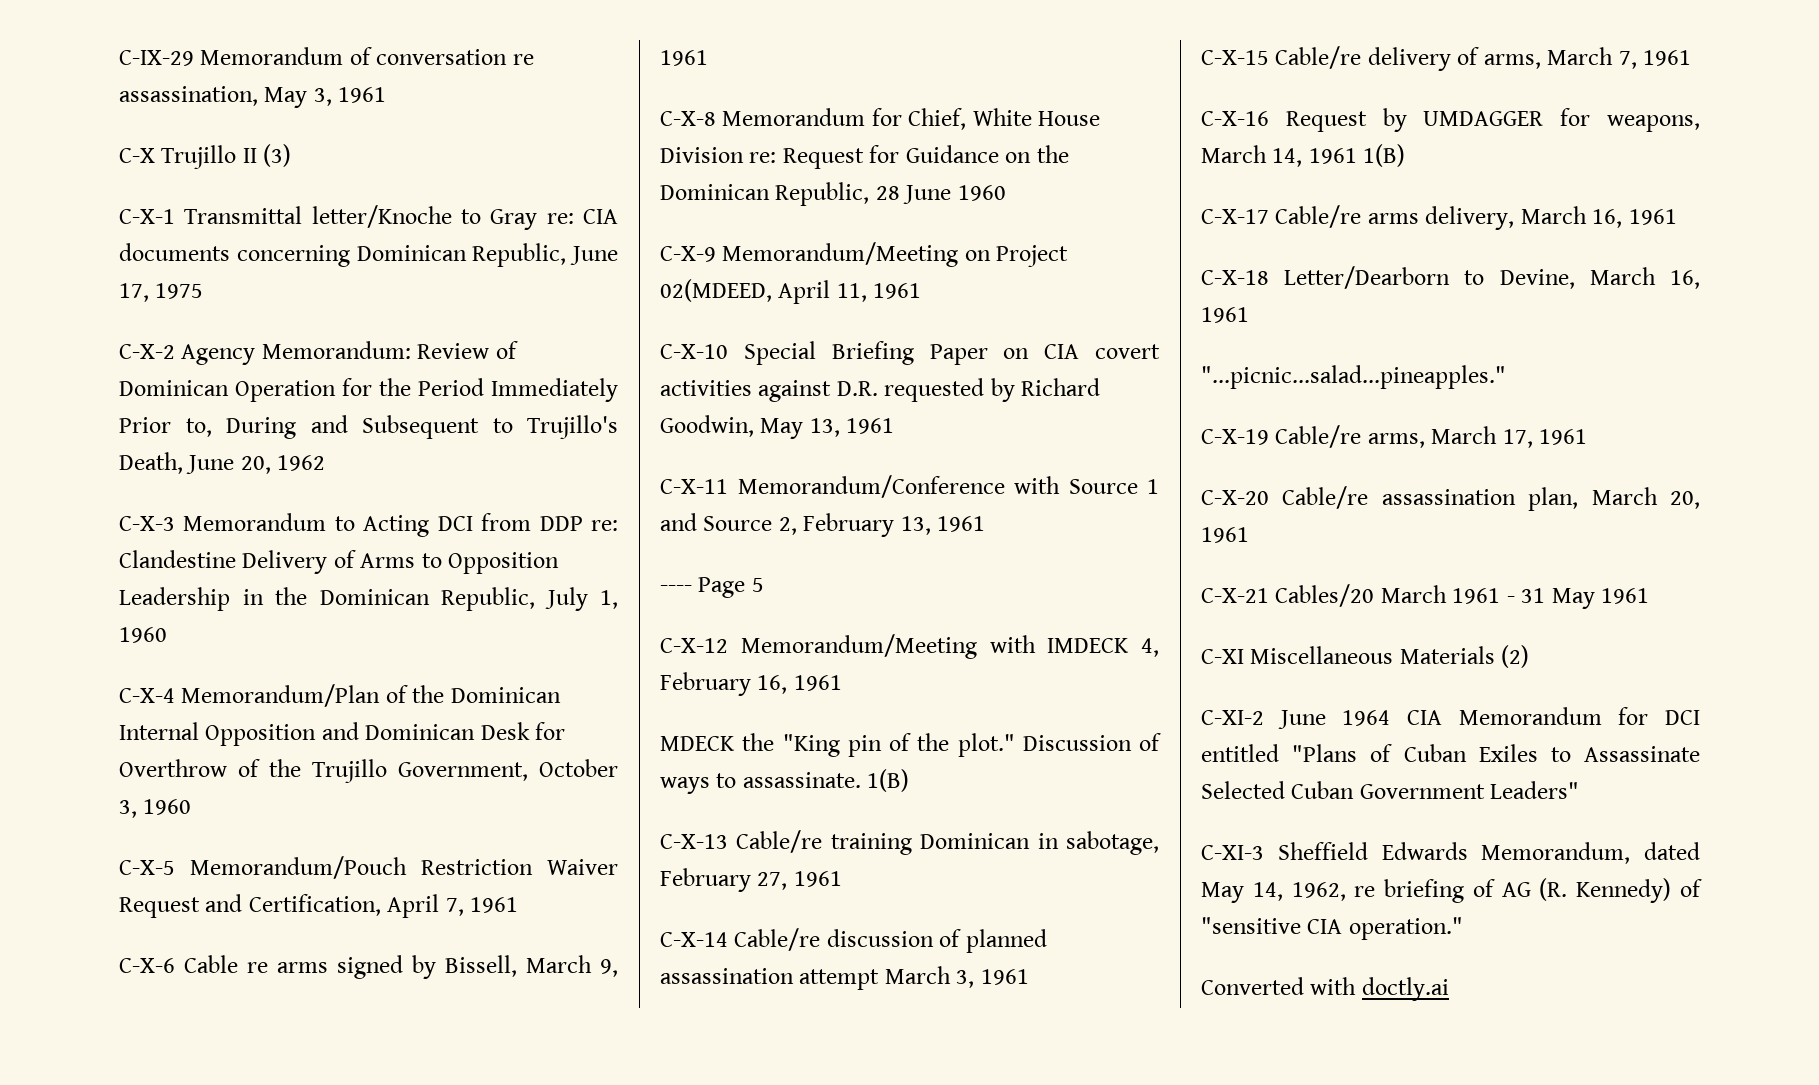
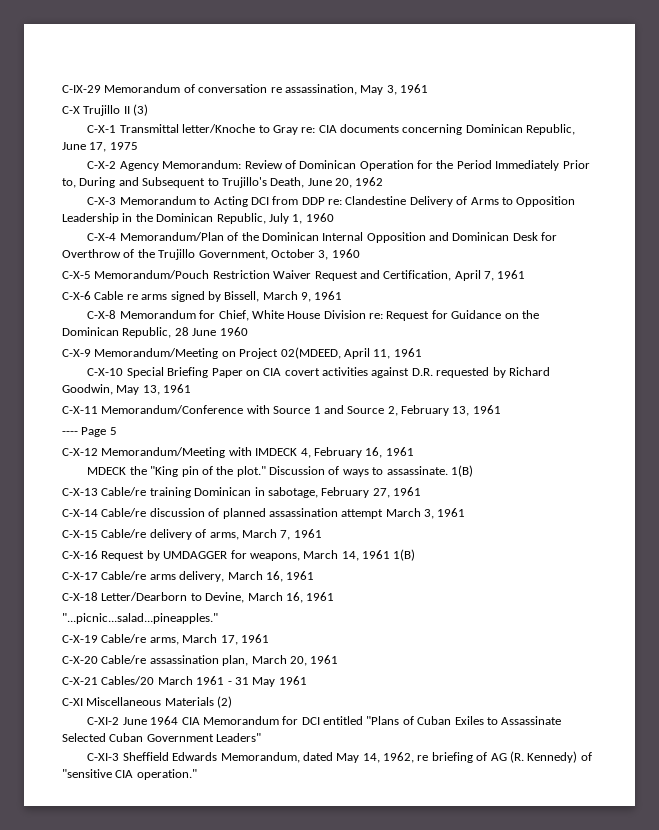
- Converted with doctly.ai

